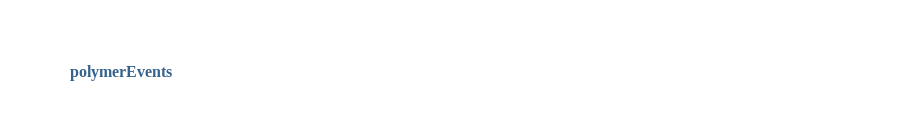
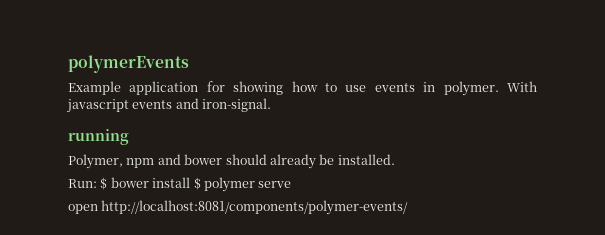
+ Example application for showing how to use events in polymer. With javascript events and iron-signal.
+ running
+ Polymer, npm and bower should already be installed.
+ Run: $ bower install $ polymer serve
+ open http://localhost:8081/components/polymer-events/

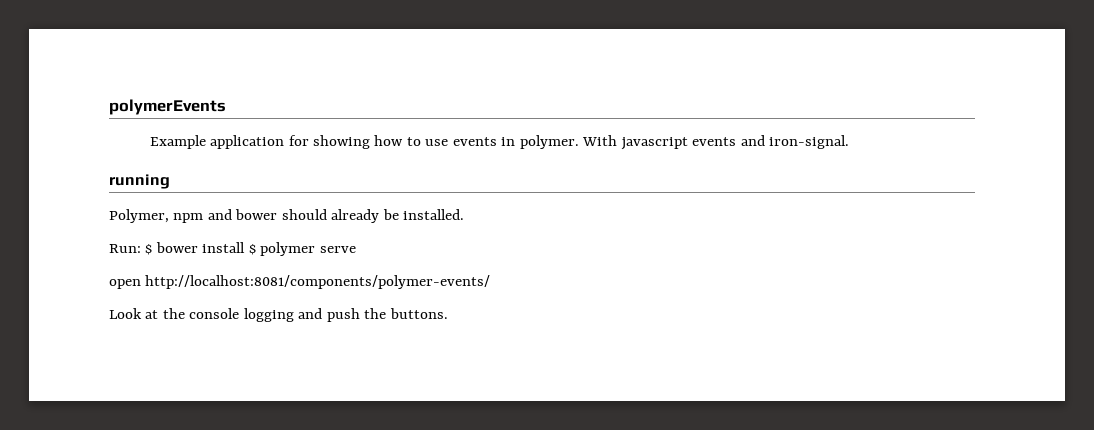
+ Look at the console logging and push the buttons.

